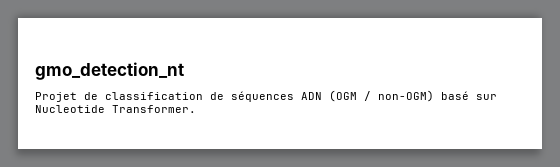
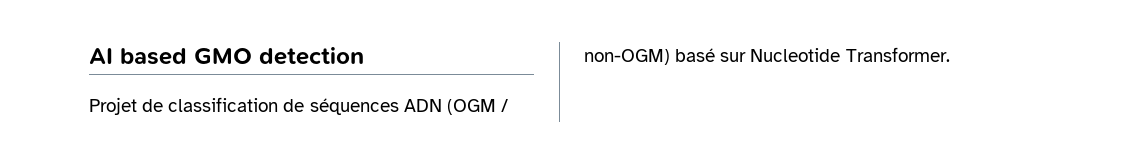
- gmo_detection_nt
+ AI based GMO detection

